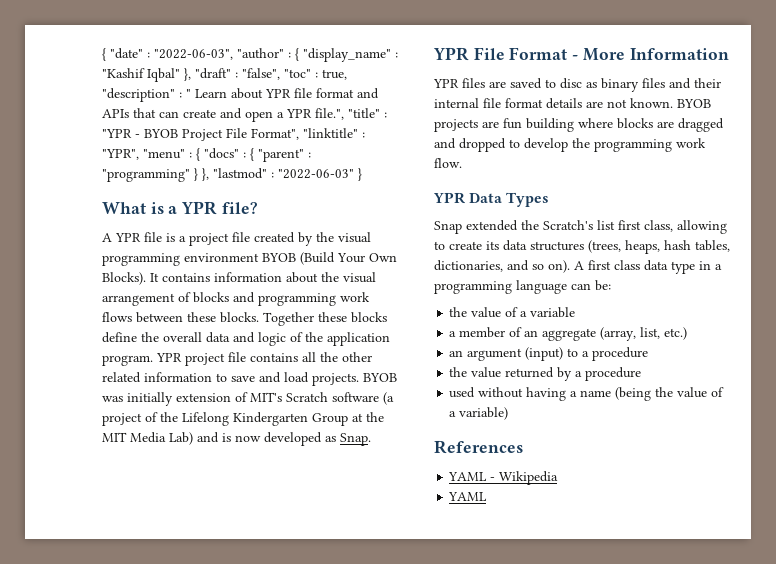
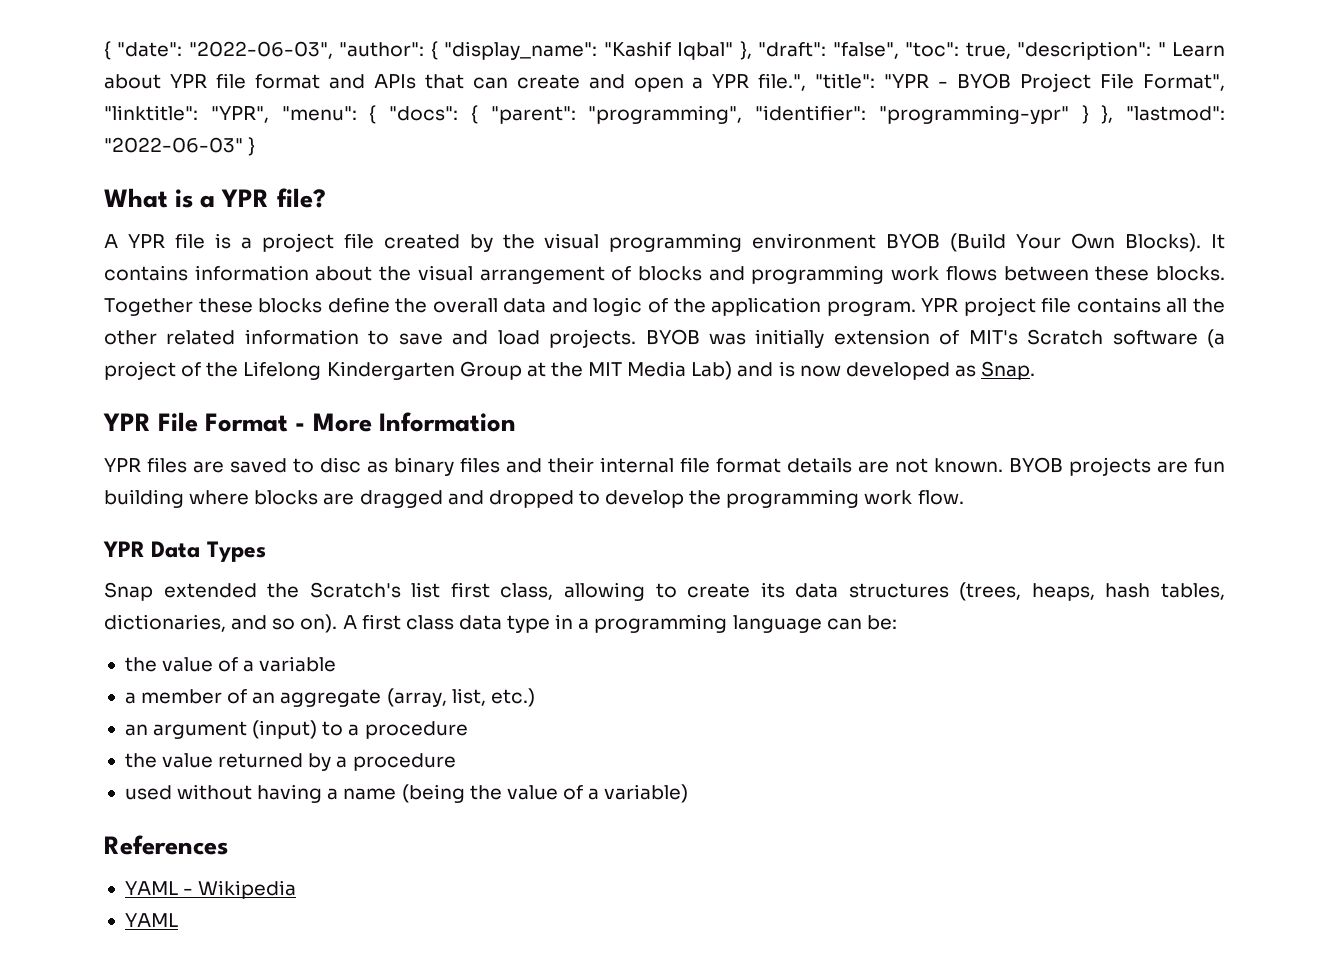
- { "date" : "2022-06-03", "author" : { "display_name" : "Kashif Iqbal" }, "draft" : "false", "toc" : true, "description" : " Learn about YPR file format and APIs that can create and open a YPR file.", "title" : "YPR - BYOB Project File Format", "linktitle" : "YPR", "menu" : { "docs" : { "parent" : "programming" } }, "lastmod" : "2022-06-03" }
+ { "date": "2022-06-03", "author": { "display_name": "Kashif Iqbal" }, "draft": "false", "toc": true, "description": " Learn about YPR file format and APIs that can create and open a YPR file.", "title": "YPR - BYOB Project File Format", "linktitle": "YPR", "menu": { "docs": { "parent": "programming", "identifier": "programming-ypr" } }, "lastmod": "2022-06-03" }

